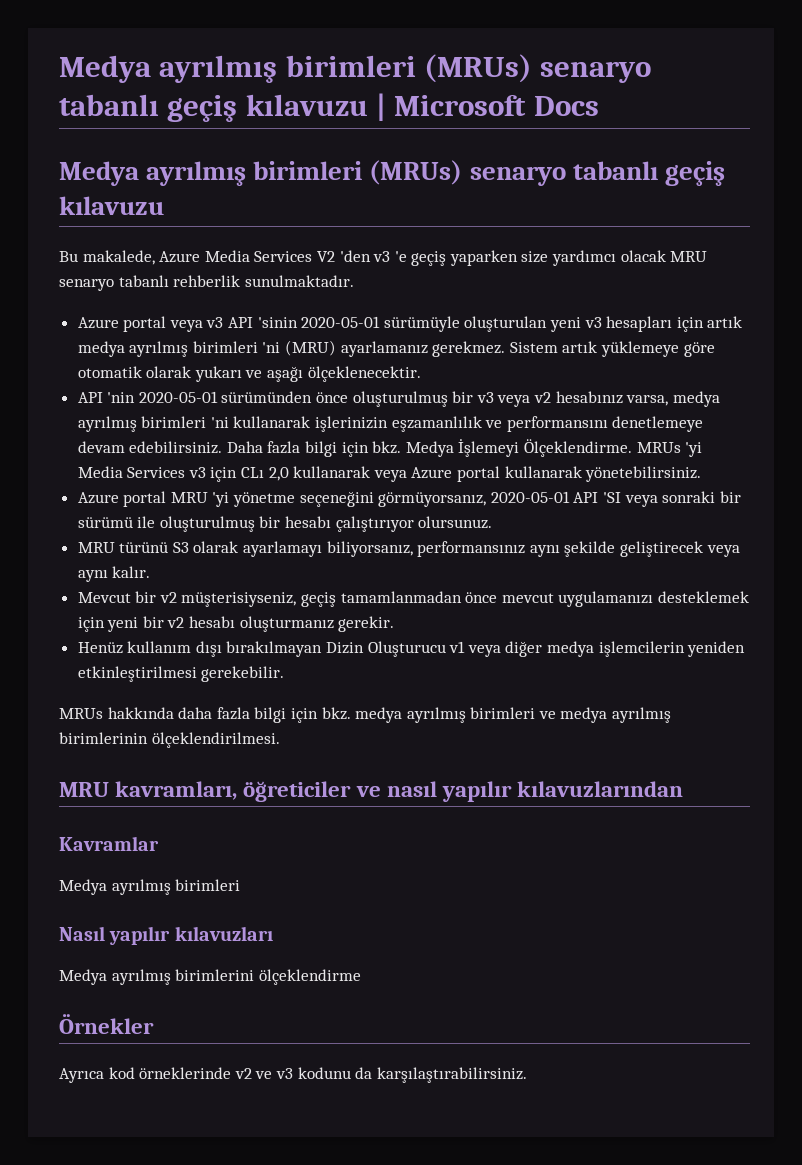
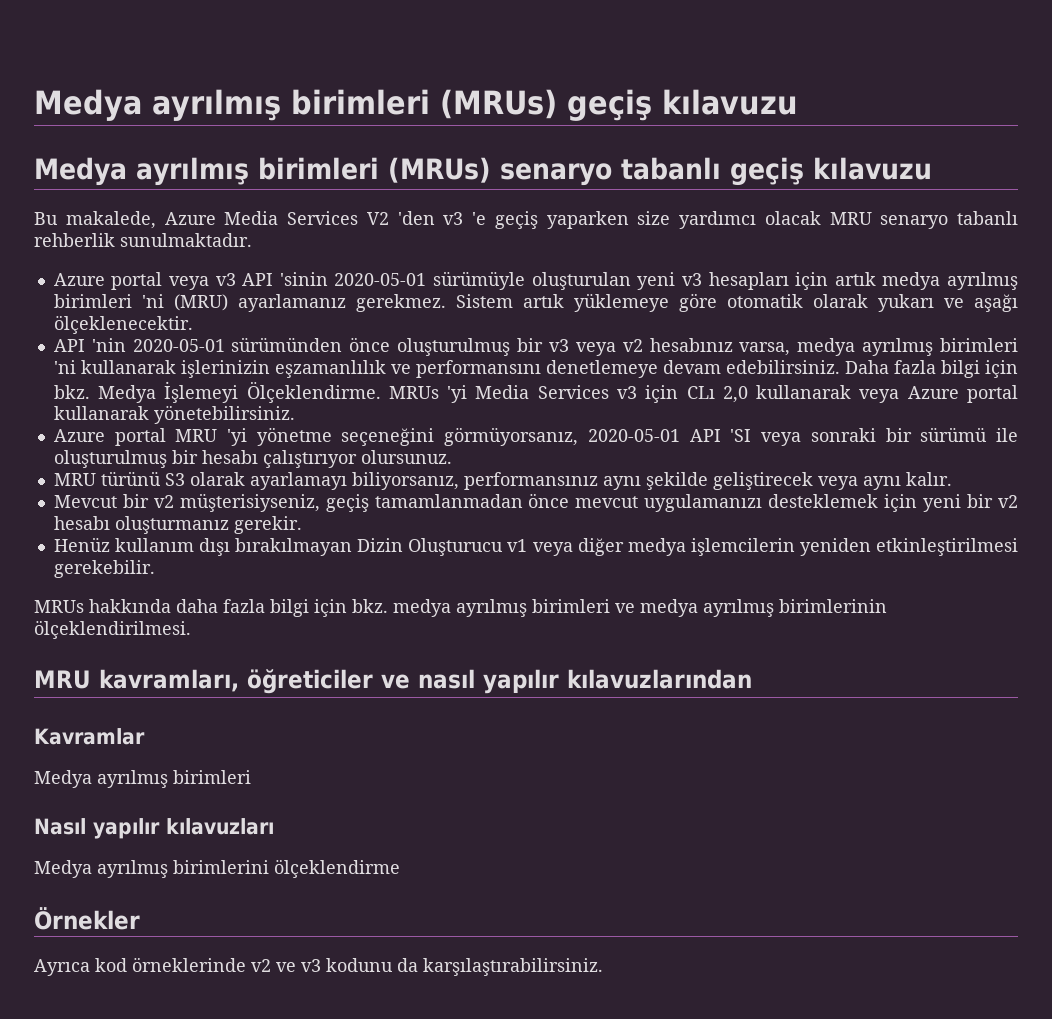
- Medya ayrılmış birimleri (MRUs) senaryo tabanlı geçiş kılavuzu | Microsoft Docs
+ Medya ayrılmış birimleri (MRUs) geçiş kılavuzu

